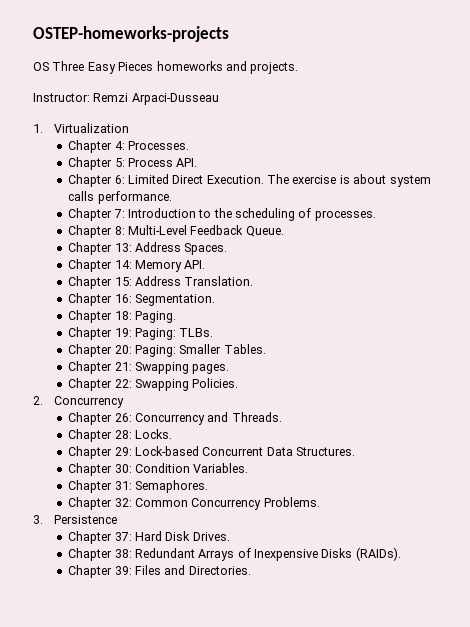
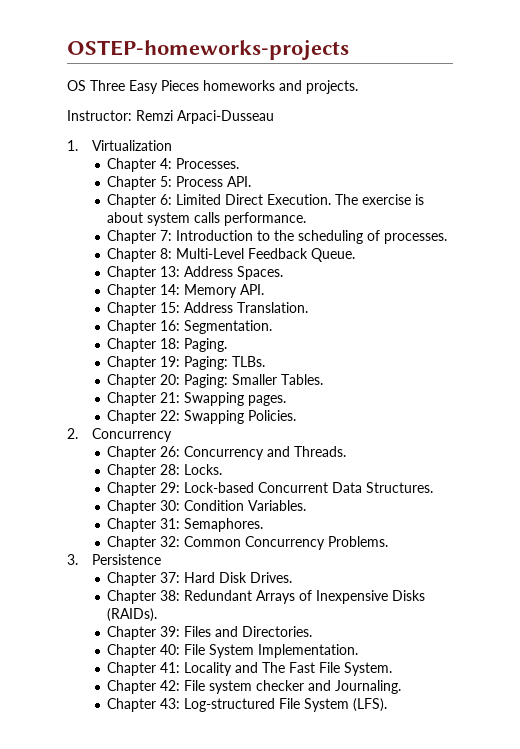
+ Chapter 40: File System Implementation.
+ Chapter 41: Locality and The Fast File System.
+ Chapter 42: File system checker and Journaling.
+ Chapter 43: Log-structured File System (LFS).

